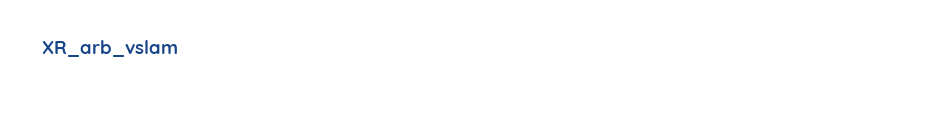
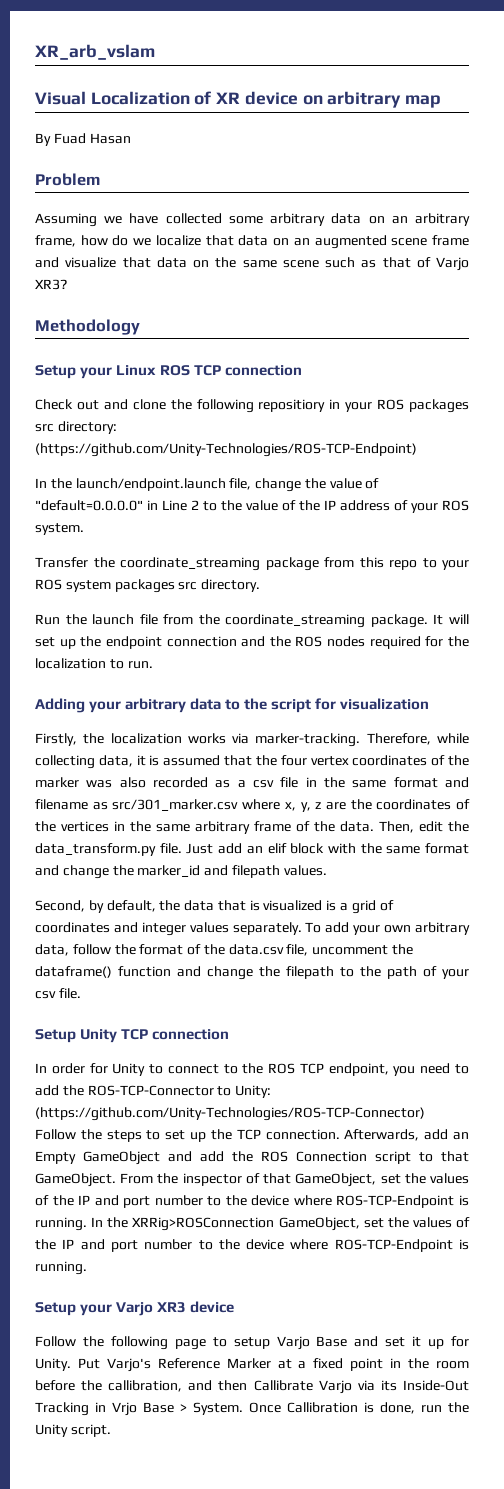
+ Visual Localization of XR device on arbitrary map
+ By Fuad Hasan
+ Problem
+ Assuming we have collected some arbitrary data on an arbitrary frame, how do we localize that data on an augmented scene frame and visualize that data on the same scene such as that of Varjo XR3?
+ Methodology
+ Setup your Linux ROS TCP connection
+ Check out and clone the following repositiory in your ROS packages src directory: (https://github.com/Unity-Technologies/ROS-TCP-Endpoint)
+ In the launch/endpoint.launch file, change the value of "default=0.0.0.0" in Line 2 to the value of the IP address of your ROS system.
+ Transfer the coordinate_streaming package from this repo to your ROS system packages src directory.
+ Run the launch file from the coordinate_streaming package. It will set up the endpoint connection and the ROS nodes required for the localization to run.
+ Adding your arbitrary data to the script for visualization
+ Firstly, the localization works via marker-tracking. Therefore, while collecting data, it is assumed that the four vertex coordinates of the marker was also recorded as a csv file in the same format and filename as src/301_marker.csv where x, y, z are the coordinates of the vertices in the same arbitrary frame of the data. Then, edit the data_transform.py file. Just add an elif block with the same format and change the marker_id and filepath values.
+ Second, by default, the data that is visualized is a grid of coordinates and integer values separately. To add your own arbitrary data, follow the format of the data.csv file, uncomment the dataframe() function and change the filepath to the path of your csv file.
+ Setup Unity TCP connection
+ In order for Unity to connect to the ROS TCP endpoint, you need to add the ROS-TCP-Connector to Unity: (https://github.com/Unity-Technologies/ROS-TCP-Connector) Follow the steps to set up the TCP connection. Afterwards, add an Empty GameObject and add the ROS Connection script to that GameObject. From the inspector of that GameObject, set the values of the IP and port number to the device where ROS-TCP-Endpoint is running. In the XRRig>ROSConnection GameObject, set the values of the IP and port number to the device where ROS-TCP-Endpoint is running.
+ Setup your Varjo XR3 device
+ Follow the following page to setup Varjo Base and set it up for Unity. Put Varjo's Reference Marker at a fixed point in the room before the callibration, and then Callibrate Varjo via its Inside-Out Tracking in Vrjo Base > System. Once Callibration is done, run the Unity script.

